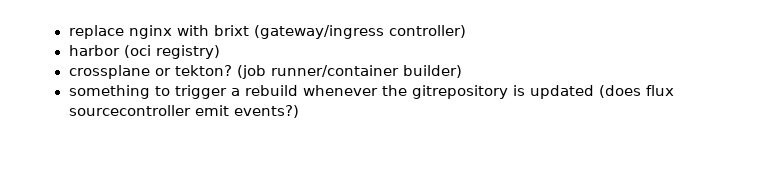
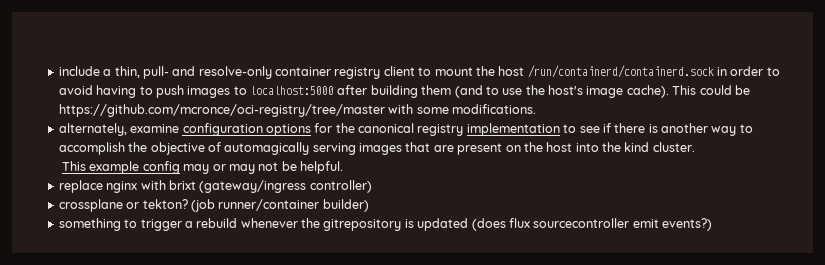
+ include a thin, pull- and resolve-only container registry client to mount the host /run/containerd/containerd.sock in order to avoid having to push images to localhost:5000 after building them (and to use the host's image cache). This could be https://github.com/mcronce/oci-registry/tree/master with some modifications.
+ alternately, examine configuration options for the canonical registry implementation to see if there is another way to accomplish the objective of automagically serving images that are present on the host into the kind cluster.
+ This example config may or may not be helpful.
- harbor (oci registry)

